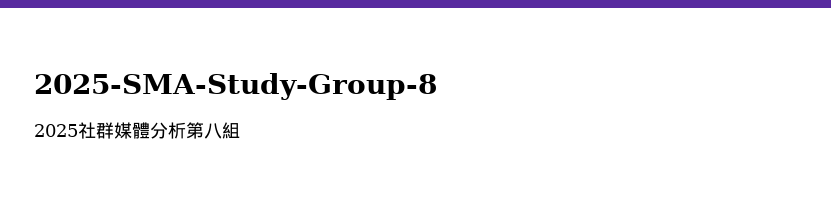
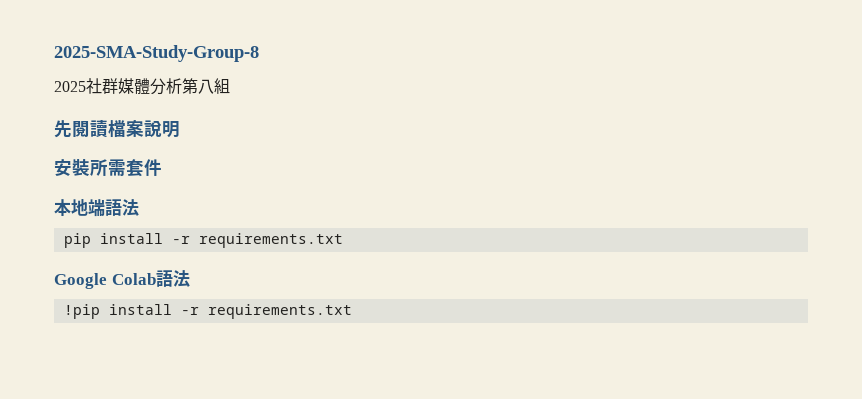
+ 先閱讀檔案說明
+ 安裝所需套件
+ 本地端語法
+ pip install -r requirements.txt
+ Google Colab語法
+ !pip install -r requirements.txt

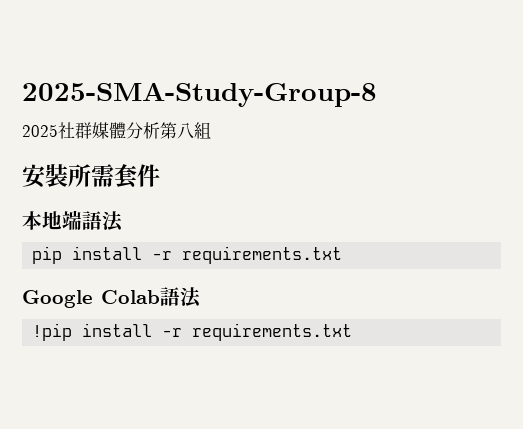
- 先閱讀檔案說明

